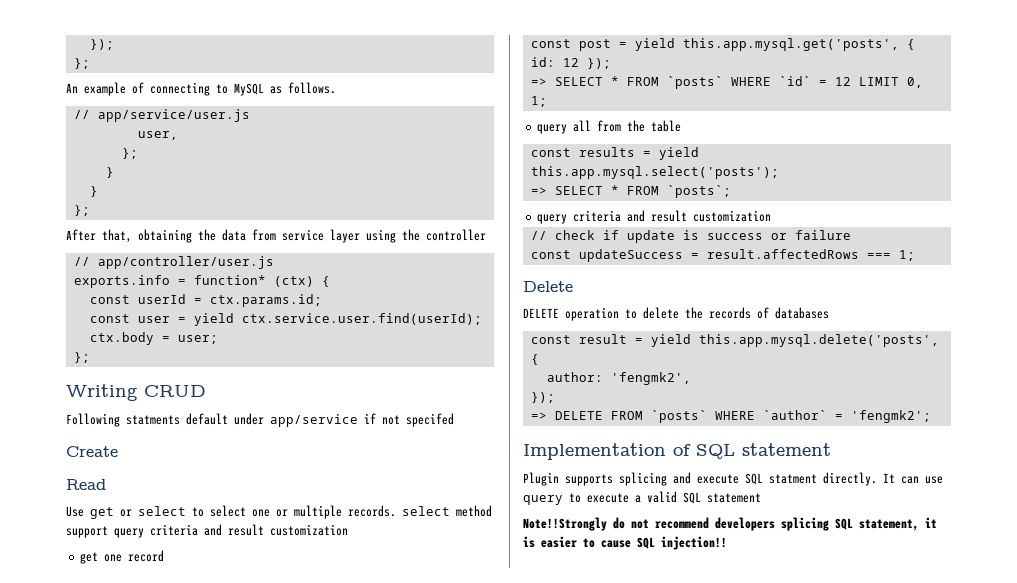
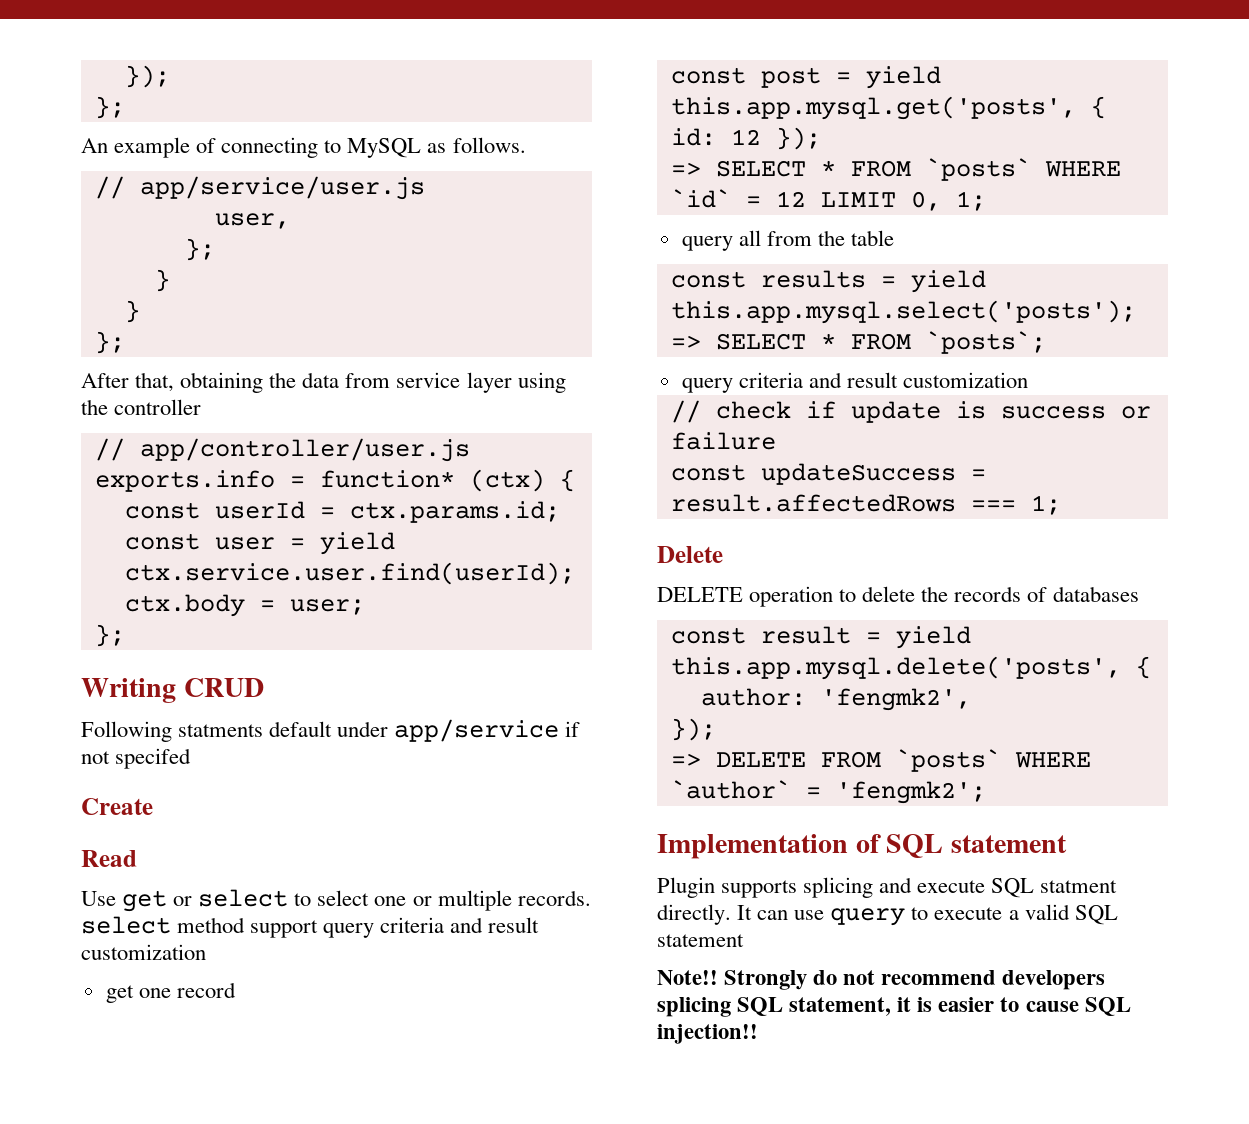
- Note!!Strongly do not recommend developers splicing SQL statement, it is easier to cause SQL injection!!
+ Note!! Strongly do not recommend developers splicing SQL statement, it is easier to cause SQL injection!!

